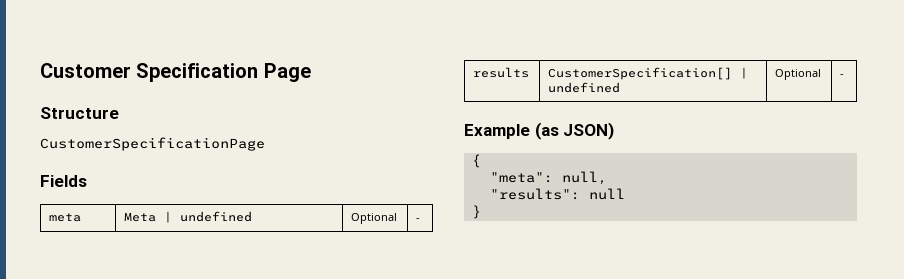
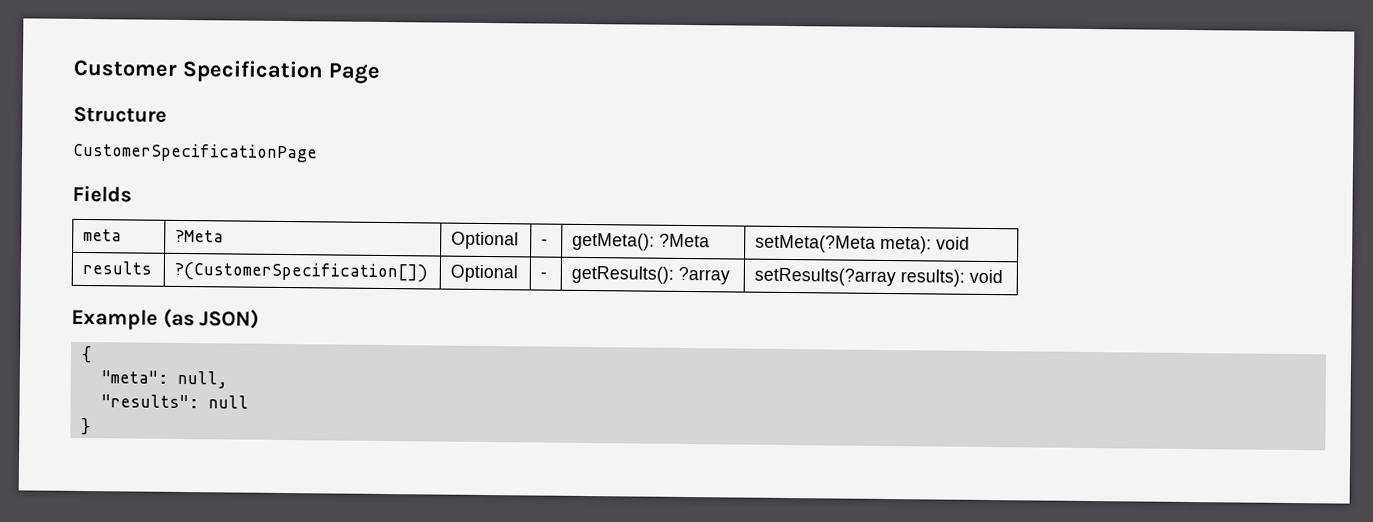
- meta | Meta | undefined | Optional | -
- results | CustomerSpecification[] | undefined | Optional | -
+ meta | ?Meta | Optional | - | getMeta(): ?Meta | setMeta(?Meta meta): void
+ results | ?(CustomerSpecification[]) | Optional | - | getResults(): ?array | setResults(?array results): void

